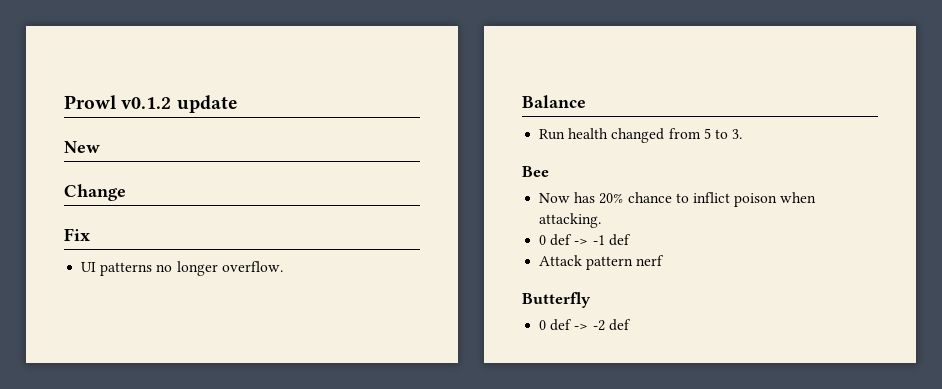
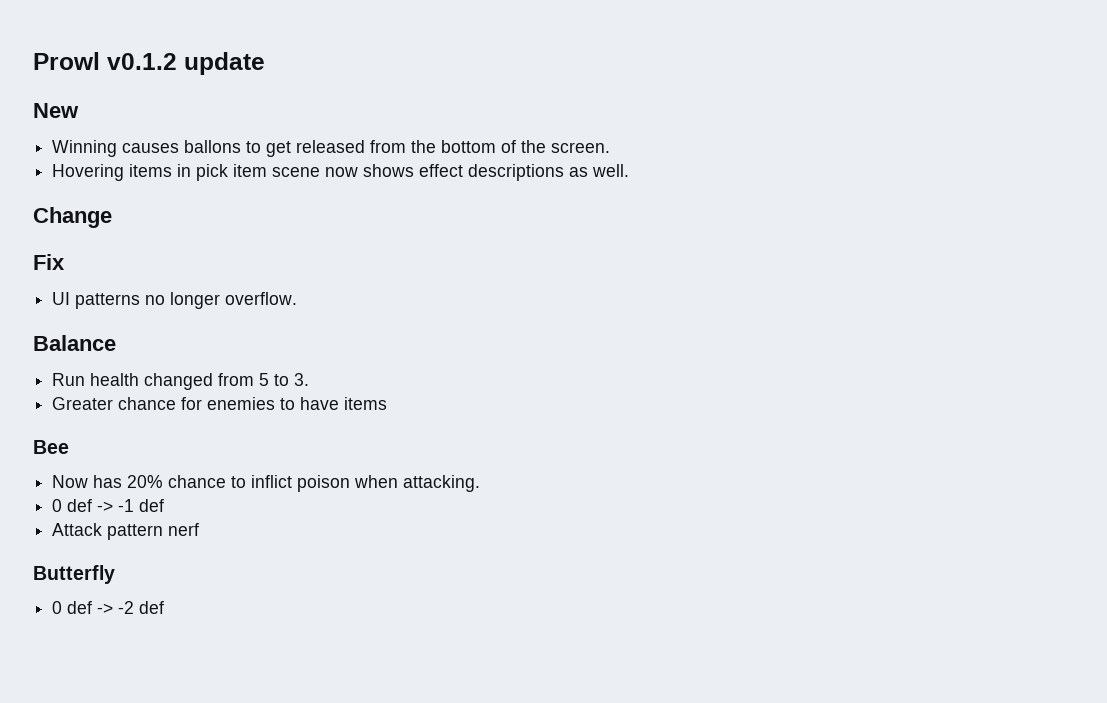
+ Winning causes ballons to get released from the bottom of the screen.
+ Hovering items in pick item scene now shows effect descriptions as well.
+ Greater chance for enemies to have items

